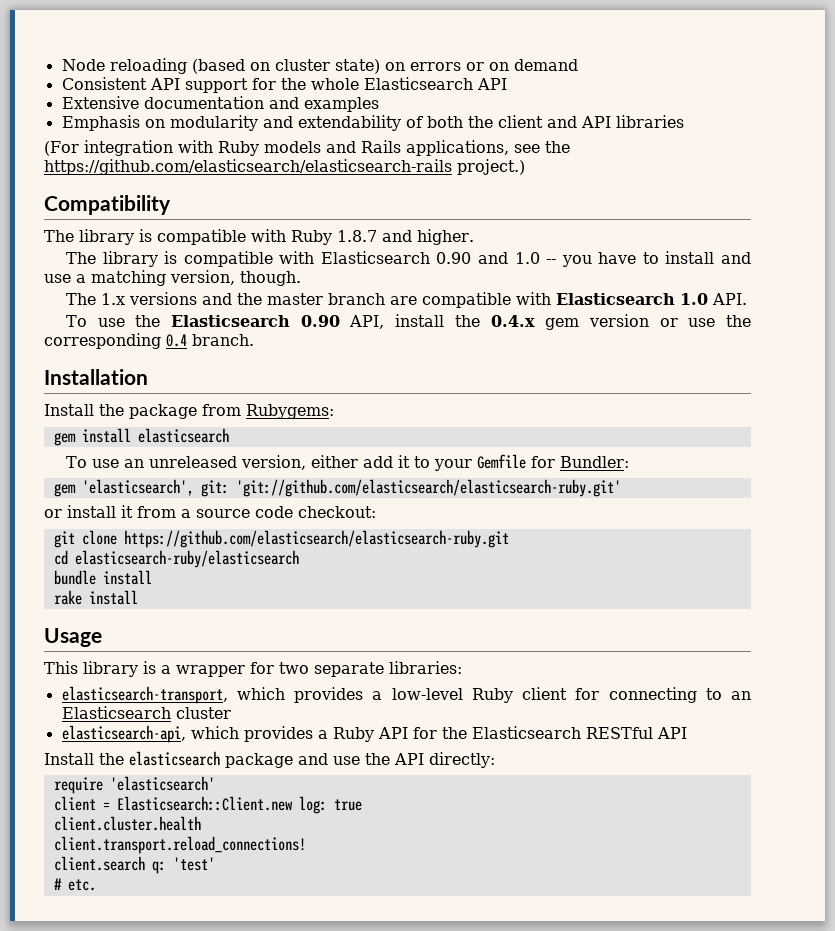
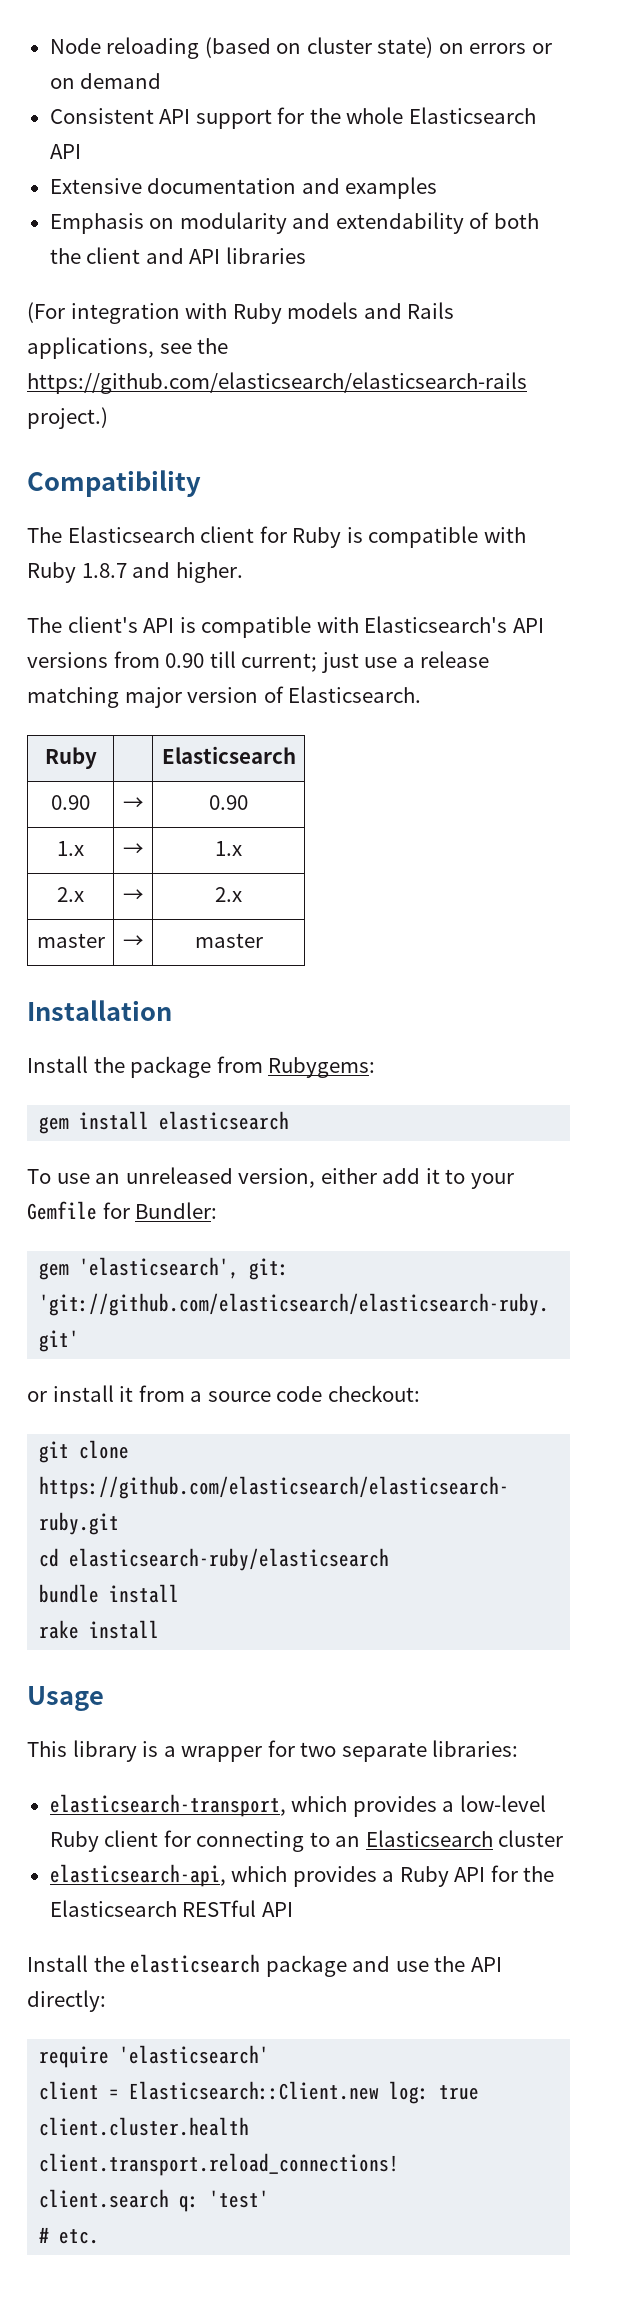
- The library is compatible with Ruby 1.8.7 and higher.
+ The Elasticsearch client for Ruby is compatible with Ruby 1.8.7 and higher.
- The library is compatible with Elasticsearch 0.90 and 1.0 -- you have to install and use a matching version, though.
- The 1.x versions and the master branch are compatible with Elasticsearch 1.0 API.
- To use the Elasticsearch 0.90 API, install the 0.4.x gem version or use the corresponding 0.4 branch.
+ The client's API is compatible with Elasticsearch's API versions from 0.90 till current; just use a release matching major version of Elasticsearch.
+ Ruby | | Elasticsearch
+ 0.90 | → | 0.90
+ 1.x | → | 1.x
+ 2.x | → | 2.x
+ master | → | master

